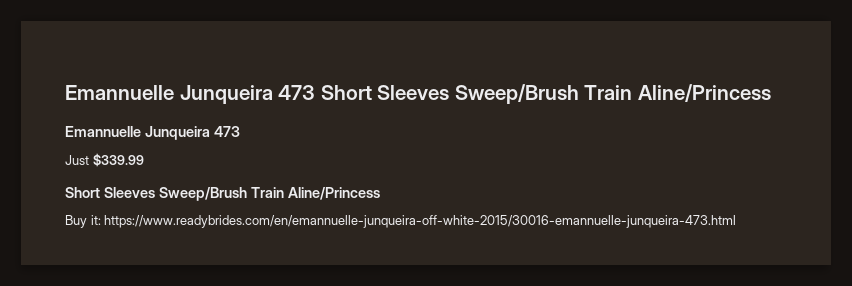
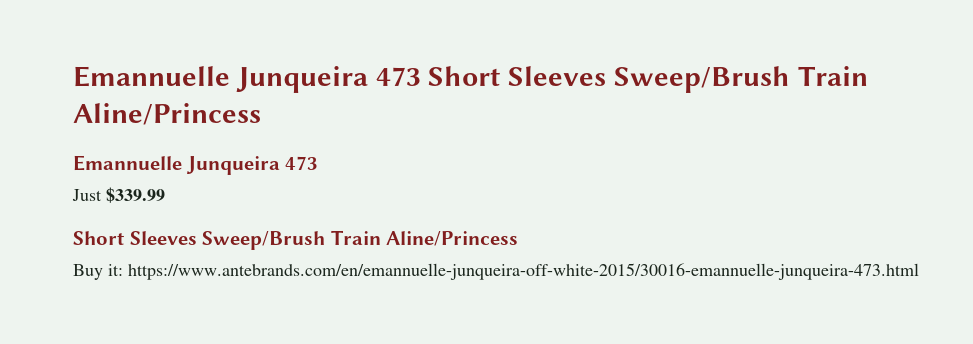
- Buy it: https://www.readybrides.com/en/emannuelle-junqueira-off-white-2015/30016-emannuelle-junqueira-473.html
+ Buy it: https://www.antebrands.com/en/emannuelle-junqueira-off-white-2015/30016-emannuelle-junqueira-473.html

